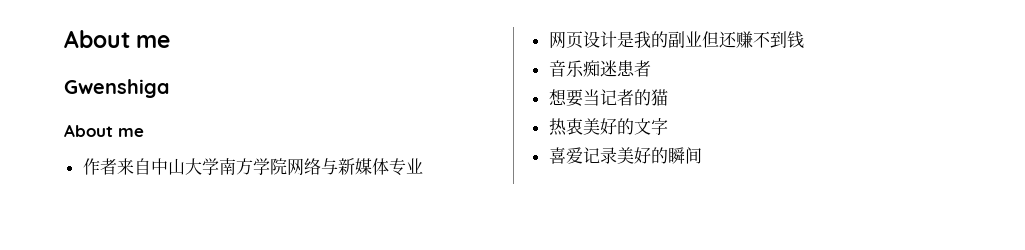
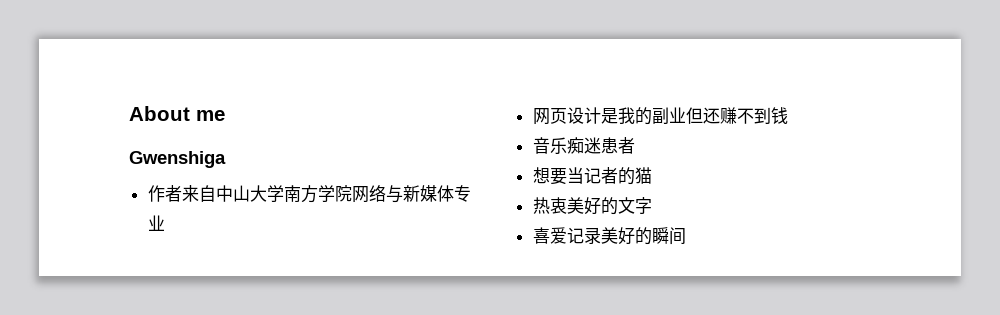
  Gwenshiga
- About me

